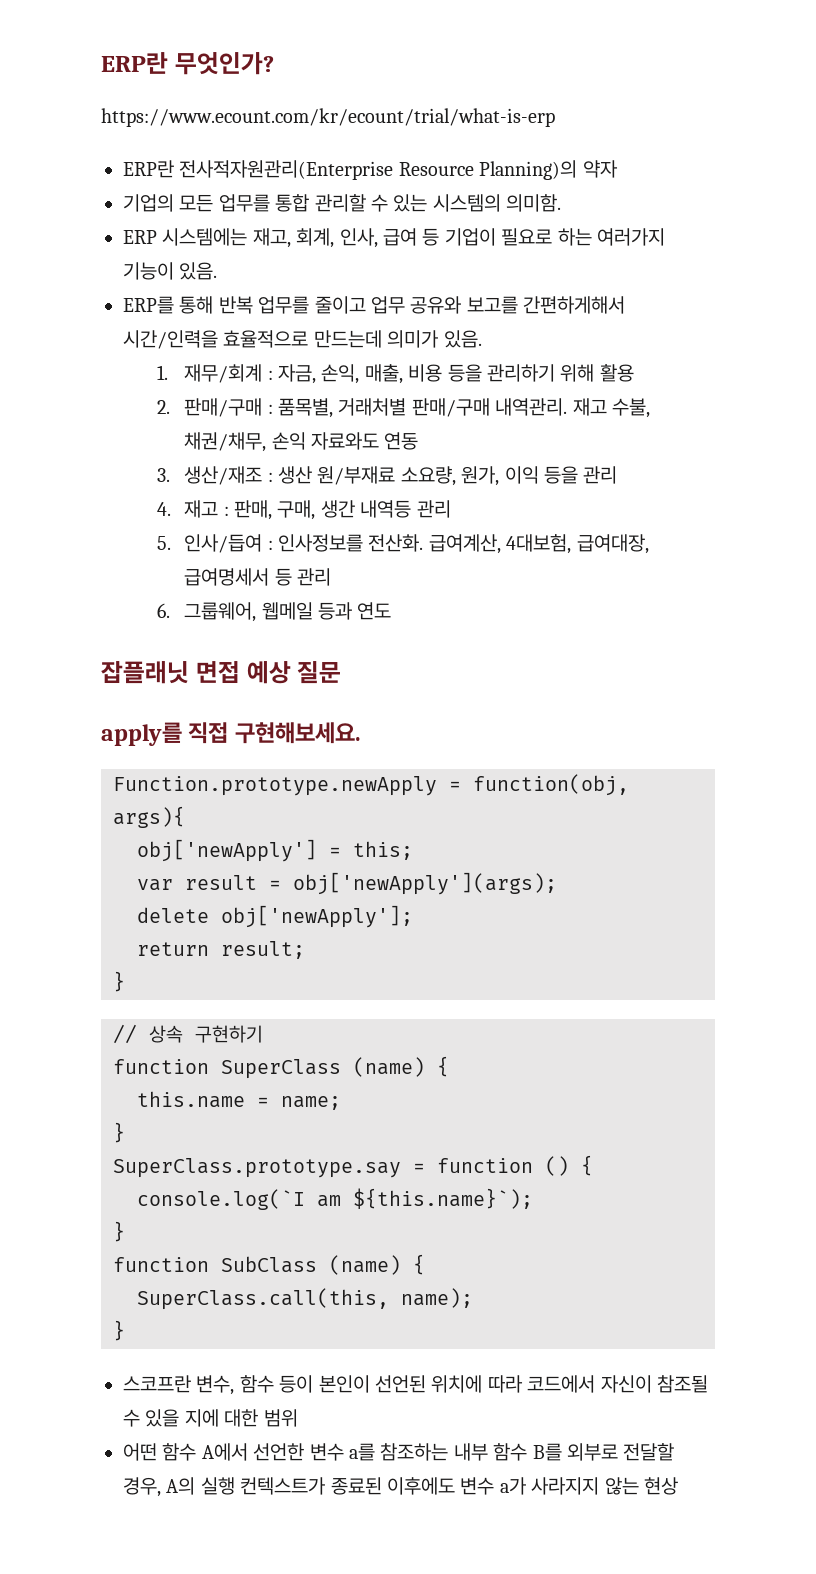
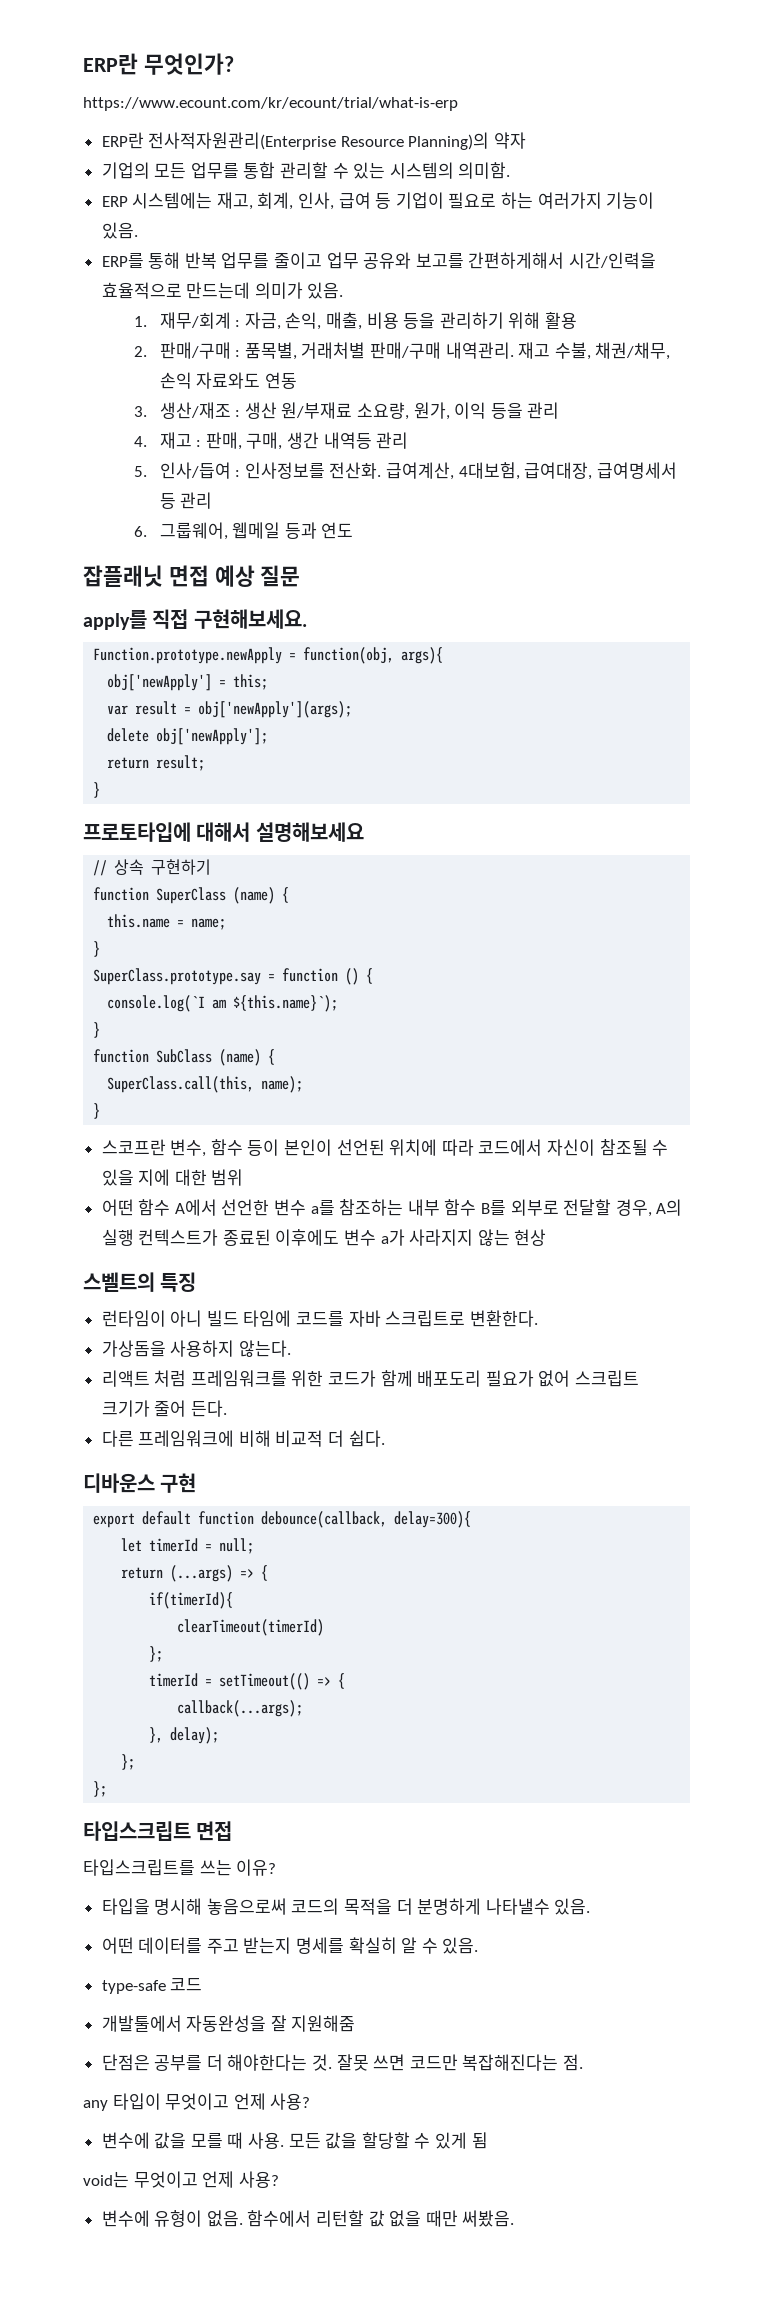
+ 프로토타입에 대해서 설명해보세요
+ 스벨트의 특징
+ 런타임이 아니 빌드 타임에 코드를 자바 스크립트로 변환한다.
+ 가상돔을 사용하지 않는다.
+ 리액트 처럼 프레임워크를 위한 코드가 함께 배포도리 필요가 없어 스크립트 크기가 줄어 든다.
+ 다른 프레임워크에 비해 비교적 더 쉽다.
+ 디바운스 구현
+ export default function debounce(callback, delay=300){
+ let timerId = null;
+ return (...args) => {
+ if(timerId){
+ clearTimeout(timerId)
+ };
+ timerId = setTimeout(() => {
+ callback(...args);
+ }, delay);
+ };
+ };
+ 타입스크립트 면접
+ 타입스크립트를 쓰는 이유?
+ 타입을 명시해 놓음으로써 코드의 목적을 더 분명하게 나타낼수 있음.
+ 어떤 데이터를 주고 받는지 명세를 확실히 알 수 있음.
+ type-safe 코드
+ 개발툴에서 자동완성을 잘 지원해줌
+ 단점은 공부를 더 해야한다는 것. 잘못 쓰면 코드만 복잡해진다는 점.
+ any 타입이 무엇이고 언제 사용?
+ 변수에 값을 모를 때 사용. 모든 값을 할당할 수 있게 됨
+ void는 무엇이고 언제 사용?
+ 변수에 유형이 없음. 함수에서 리턴할 값 없을 때만 써봤음.

